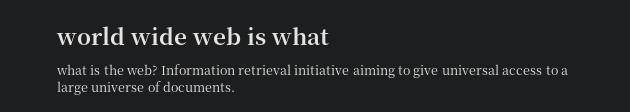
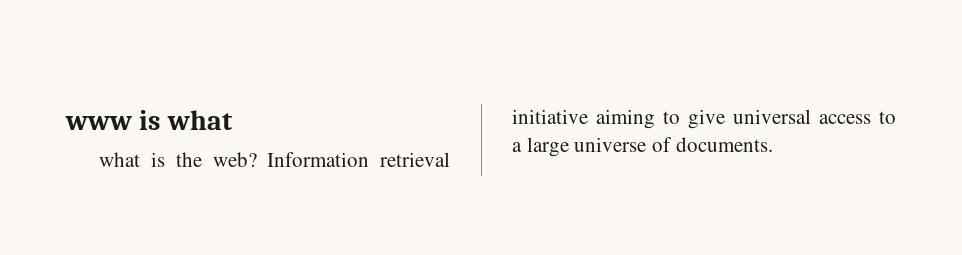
- world wide web is what
+ www is what

